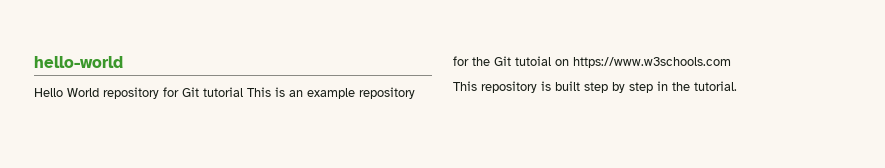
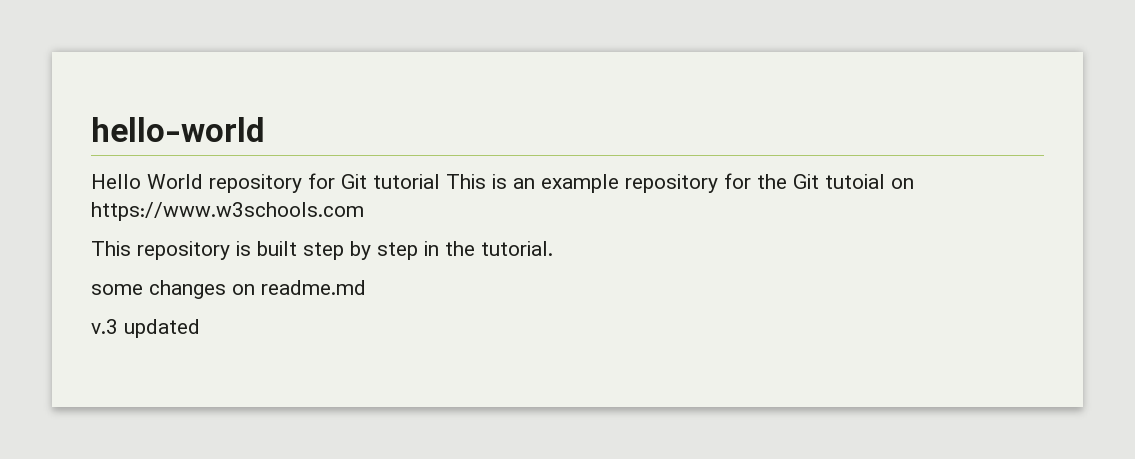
+ some changes on readme.md
+ v.3 updated

